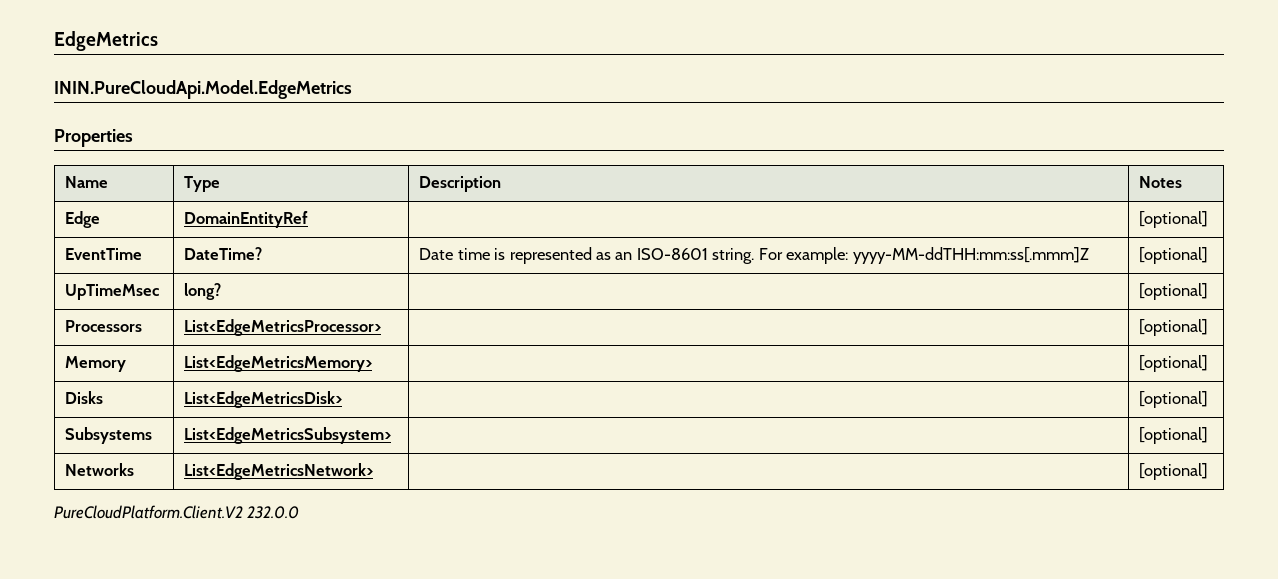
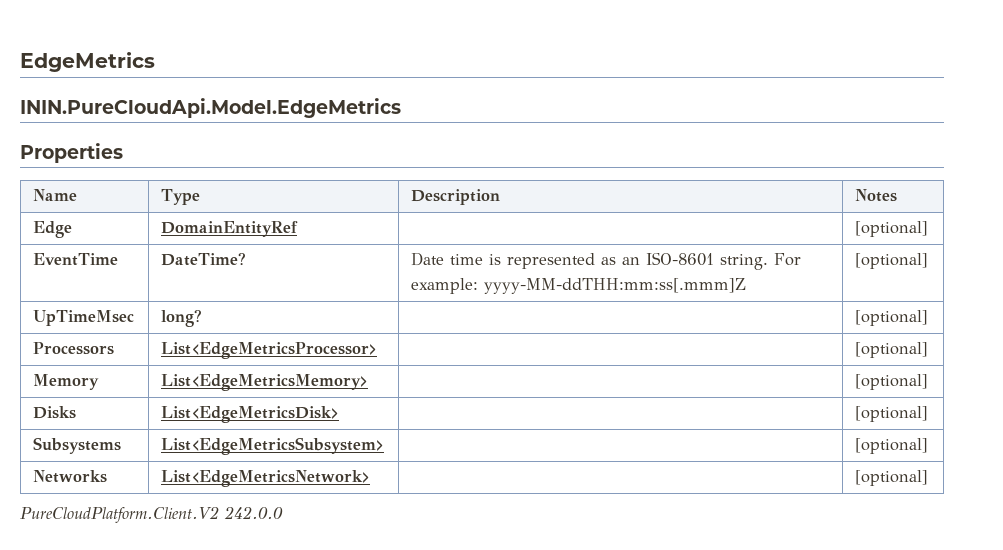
- PureCloudPlatform.Client.V2 232.0.0
+ PureCloudPlatform.Client.V2 242.0.0

